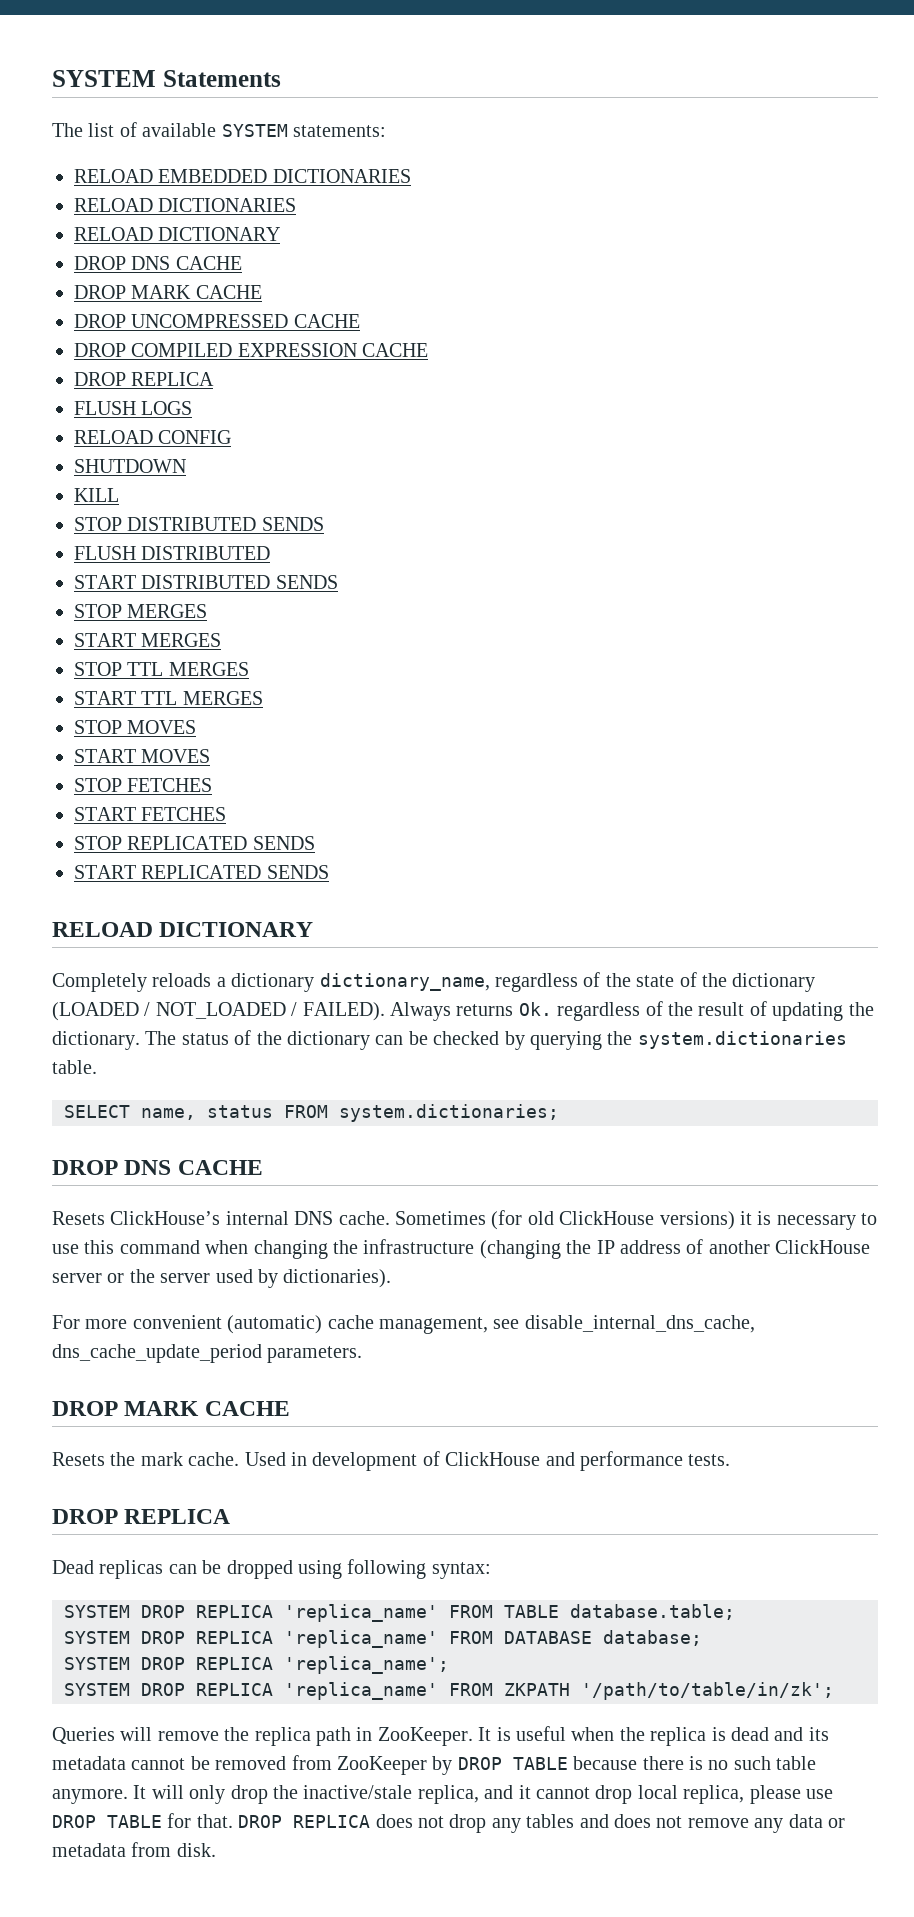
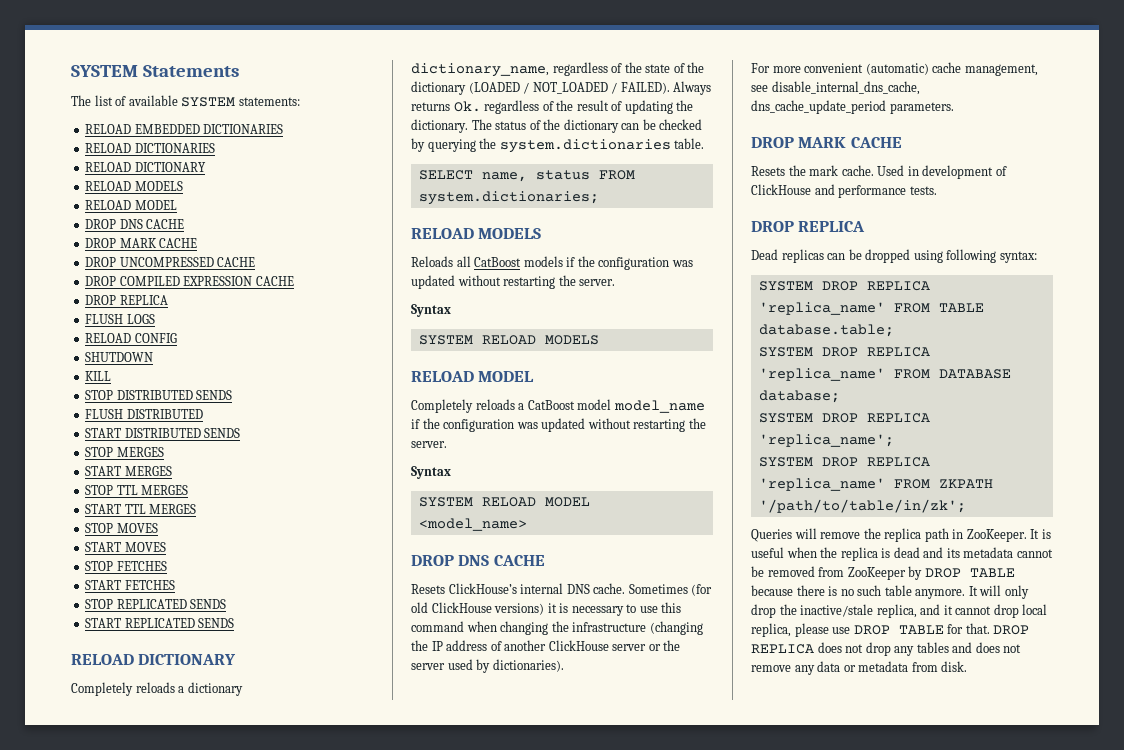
  RELOAD DICTIONARIES
  RELOAD DICTIONARY
+ RELOAD MODELS
+ RELOAD MODEL
  SELECT name, status FROM system.dictionaries;
+ RELOAD MODELS
+ Reloads all CatBoost models if the configuration was updated without restarting the server.
+ Syntax
+ SYSTEM RELOAD MODELS
+ RELOAD MODEL
+ Completely reloads a CatBoost model model_name if the configuration was updated without restarting the server.
+ Syntax
+ SYSTEM RELOAD MODEL <model_name>

